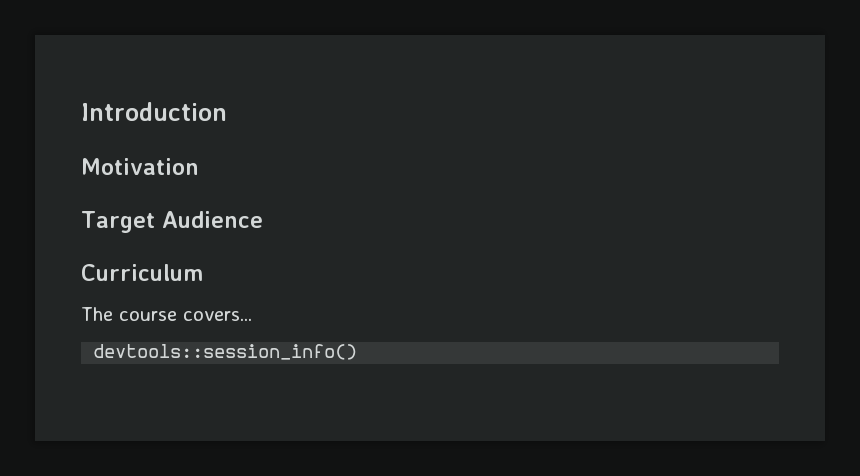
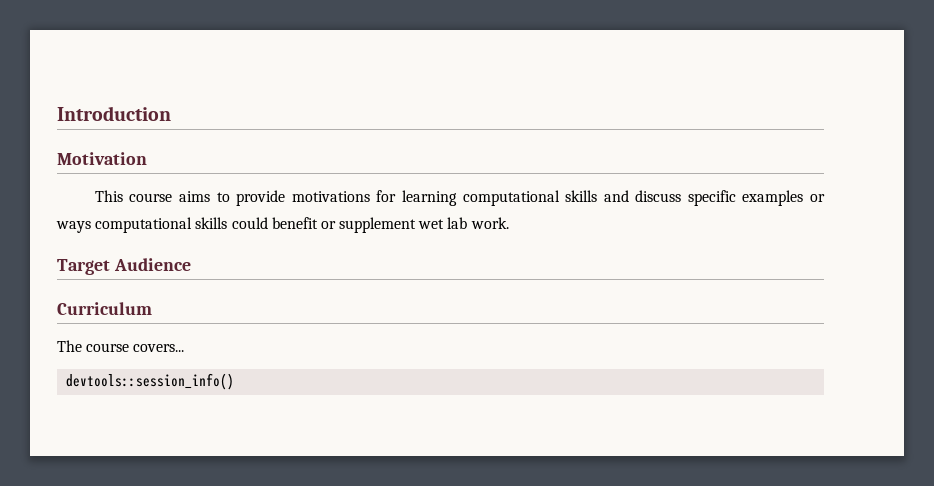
+ This course aims to provide motivations for learning computational skills and discuss specific examples or ways computational skills could benefit or supplement wet lab work.

